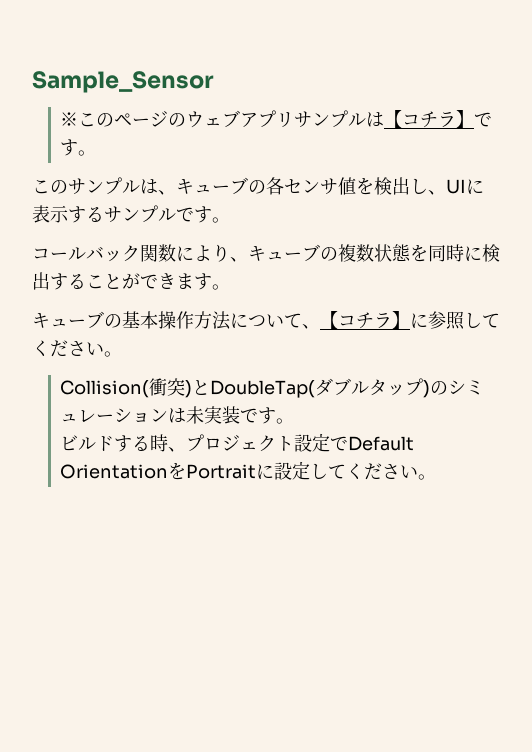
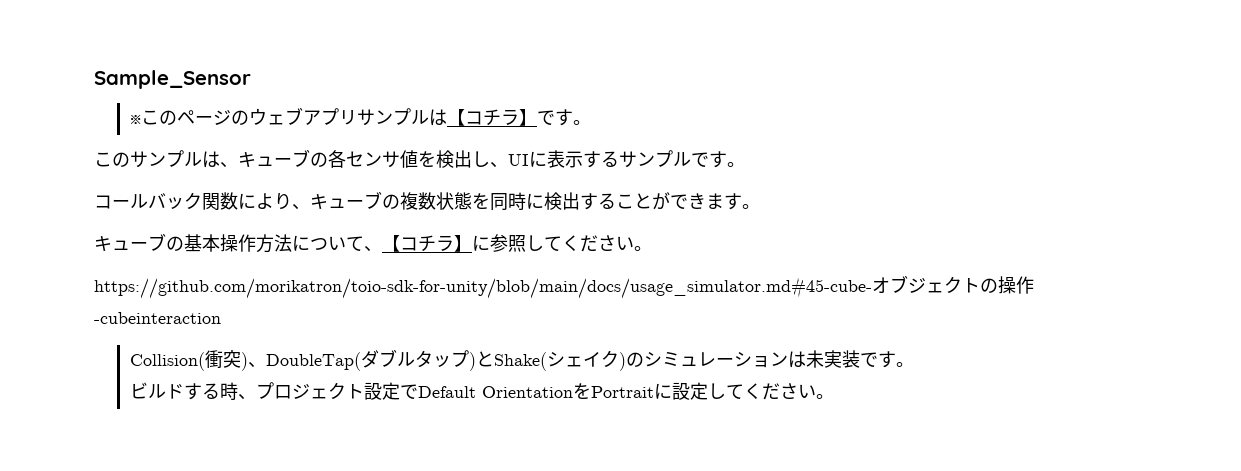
+ https://github.com/morikatron/toio-sdk-for-unity/blob/main/docs/usage_simulator.md#45-cube-オブジェクトの操作-cubeinteraction
- Collision(衝突)とDoubleTap(ダブルタップ)のシミュレーションは未実装です。
+ Collision(衝突)、DoubleTap(ダブルタップ)とShake(シェイク)のシミュレーションは未実装です。

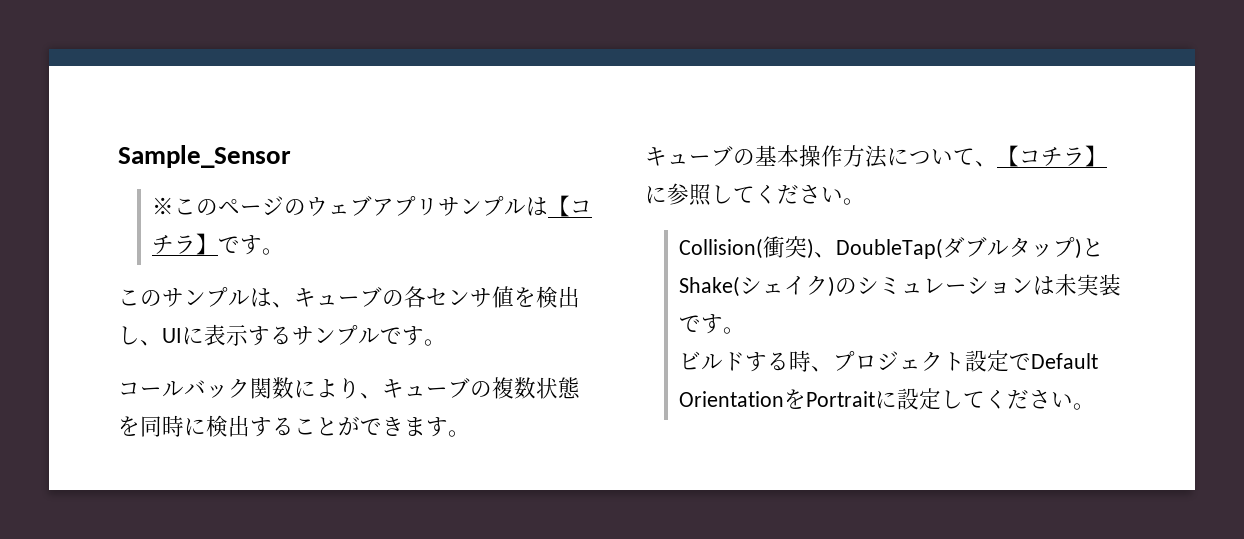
- https://github.com/morikatron/toio-sdk-for-unity/blob/main/docs/usage_simulator.md#45-cube-オブジェクトの操作-cubeinteraction

